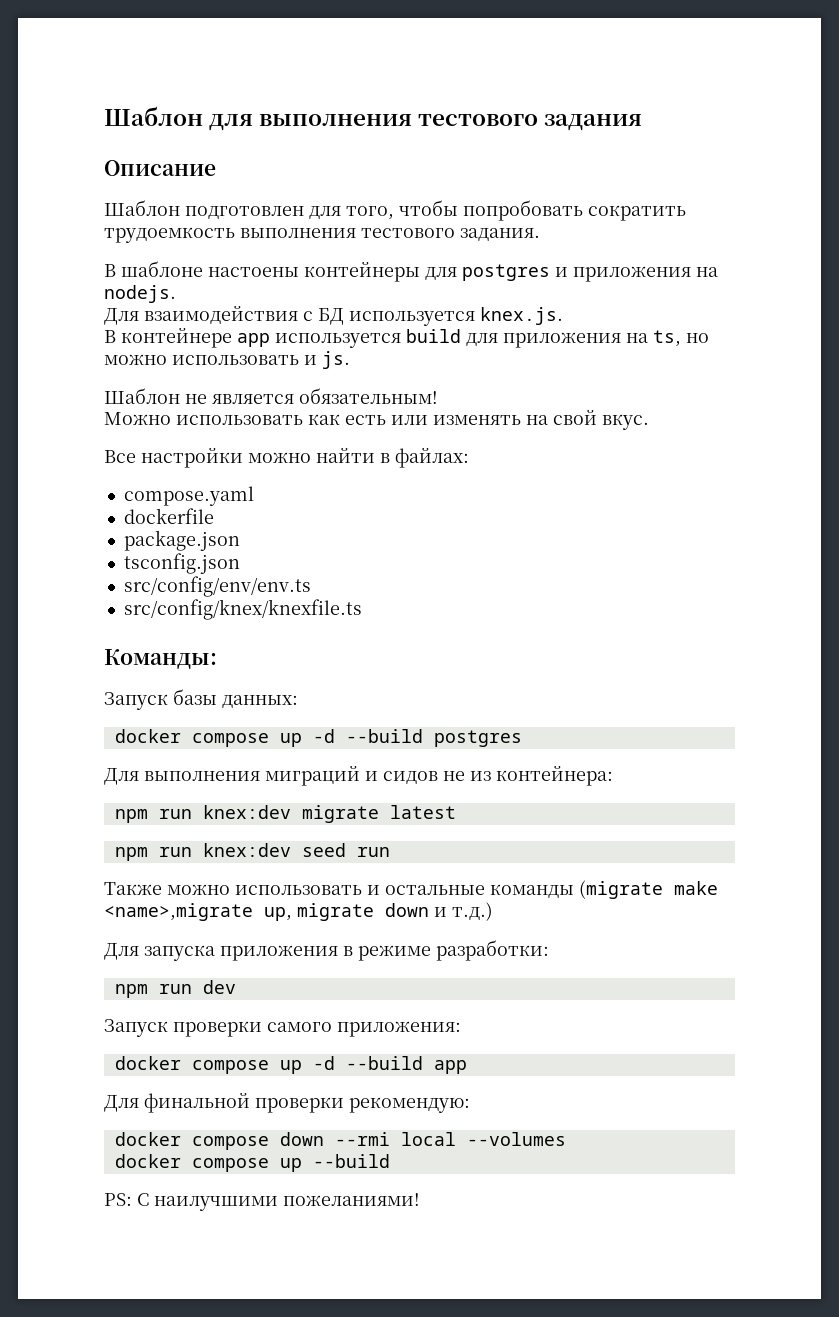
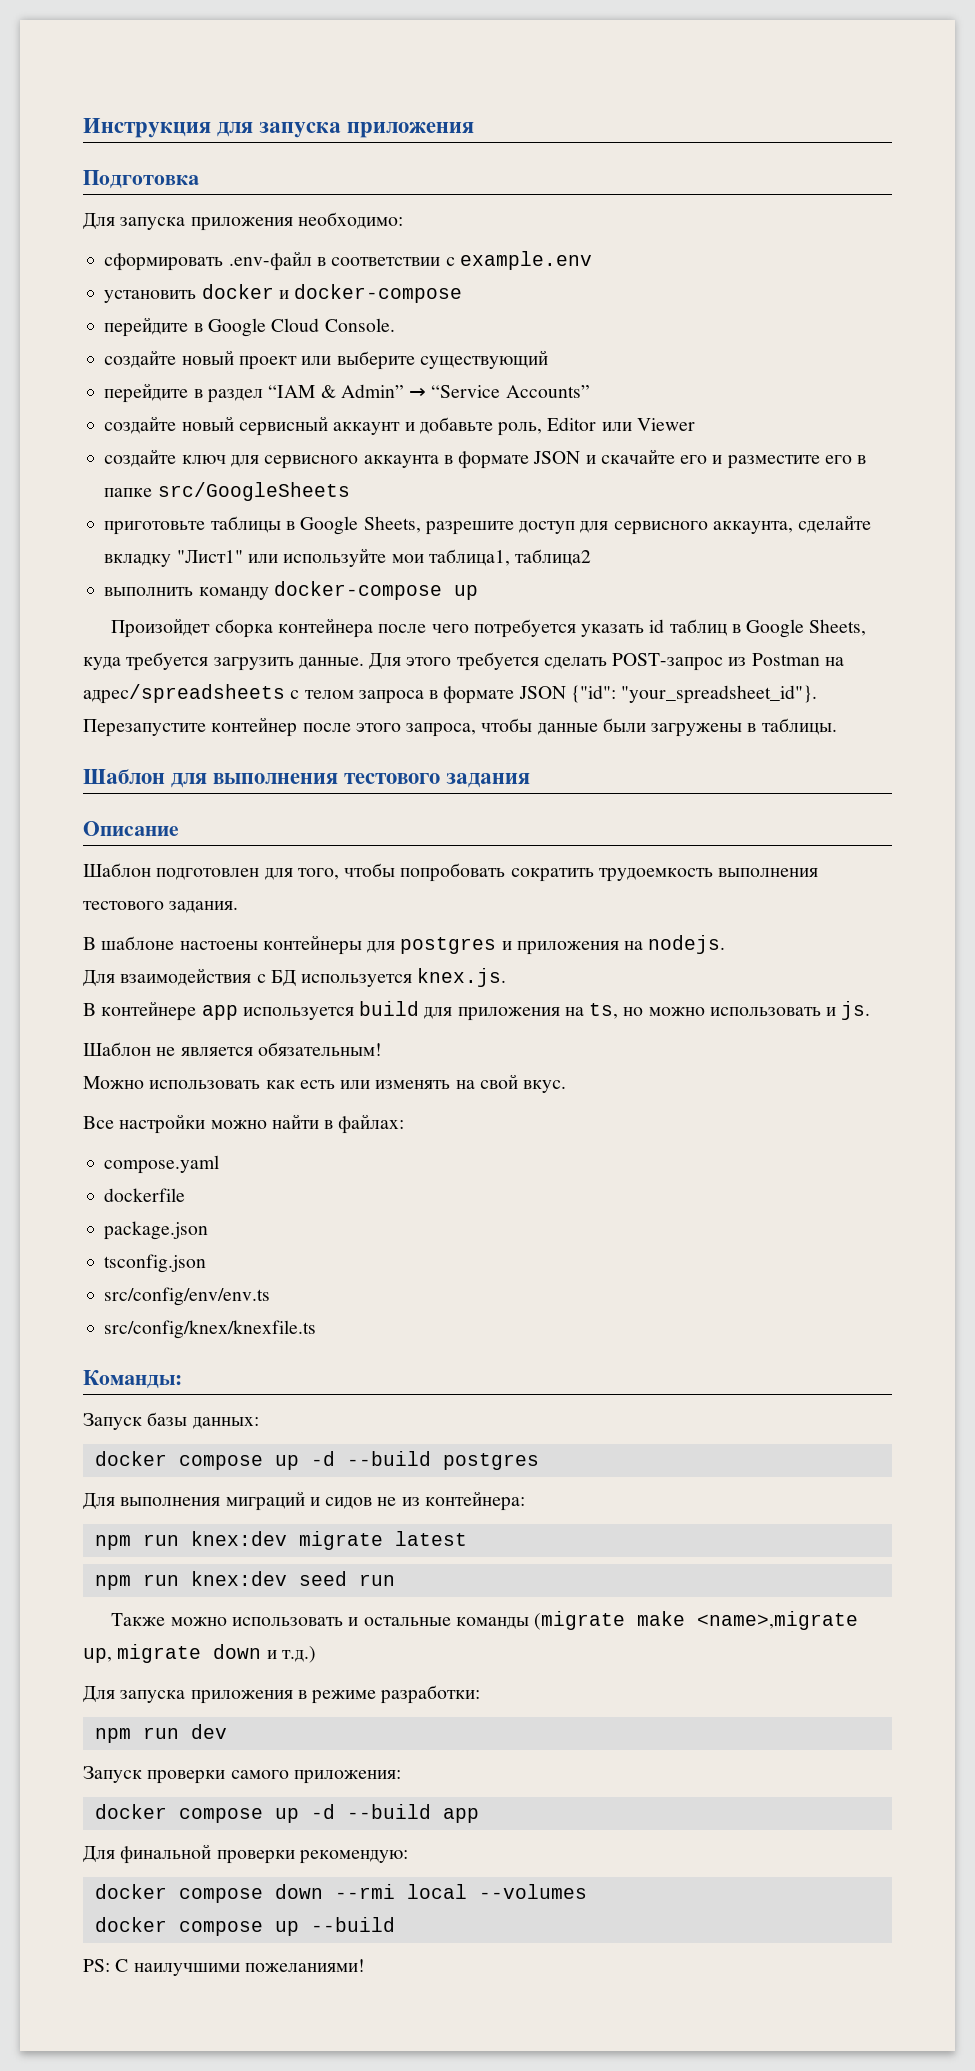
+ Инструкция для запуска приложения
+ Подготовка
+ Для запуска приложения необходимо:
+ сформировать .env-файл в соответствии с example.env
+ установить docker и docker-compose
+ перейдите в Google Cloud Console.
+ создайте новый проект или выберите существующий
+ перейдите в раздел “IAM & Admin” → “Service Accounts”
+ создайте новый сервисный аккаунт и добавьте роль, Editor или Viewer
+ создайте ключ для сервисного аккаунта в формате JSON и скачайте его и разместите его в папке src/GoogleSheets
+ приготовьте таблицы в Google Sheets, разрешите доступ для сервисного аккаунта, сделайте вкладку "Лист1" или используйте мои таблица1, таблица2
+ выполнить команду docker-compose up
+ Произойдет сборка контейнера после чего потребуется указать id таблиц в Google Sheets, куда требуется загрузить данные. Для этого требуется сделать POST-запрос из Postman на адрес/spreadsheets с телом запроса в формате JSON {"id": "your_spreadsheet_id"}. Перезапустите контейнер после этого запроса, чтобы данные были загружены в таблицы.

